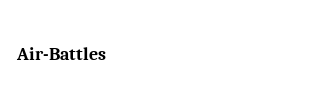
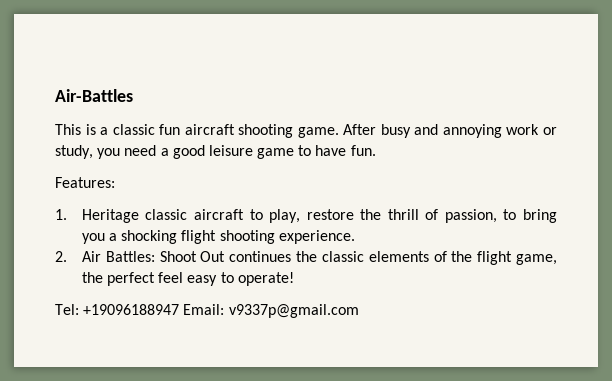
+ This is a classic fun aircraft shooting game. After busy and annoying work or study, you need a good leisure game to have fun.
+ Features:
+ 1. Heritage classic aircraft to play, restore the thrill of passion, to bring you a shocking flight shooting experience.
+ 2. Air Battles: Shoot Out continues the classic elements of the flight game, the perfect feel easy to operate!
+ Tel: +19096188947 Email: v9337p@gmail.com

